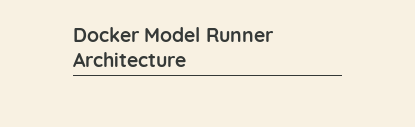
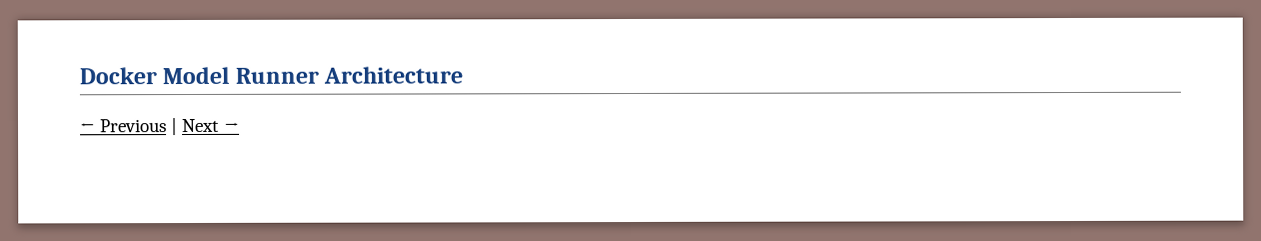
+ ← Previous | Next →

